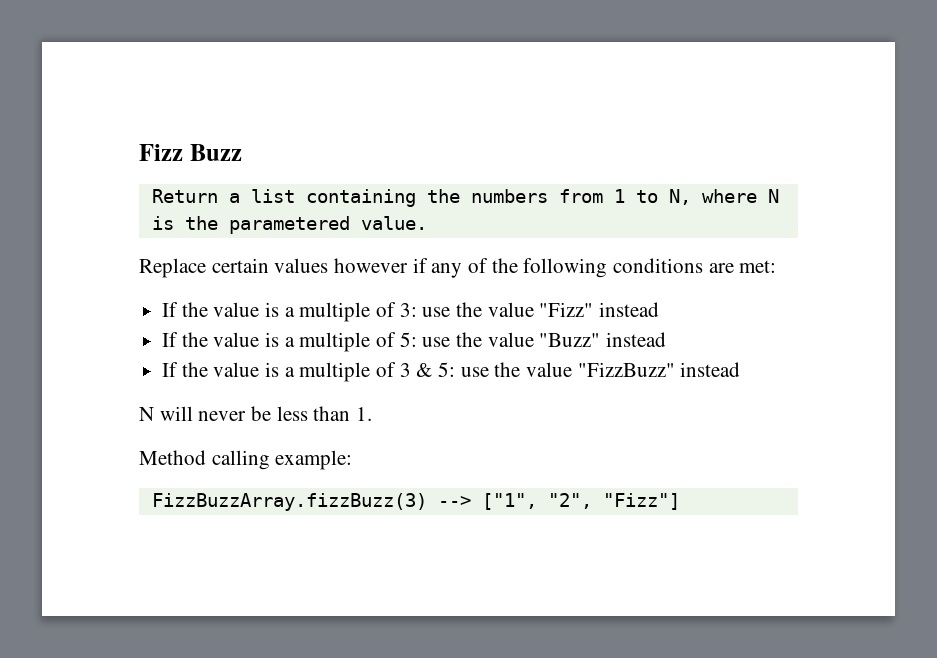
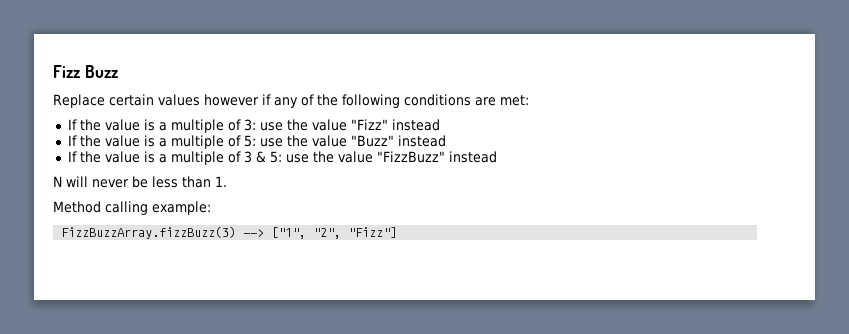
- Return a list containing the numbers from 1 to N, where N is the parametered value.

